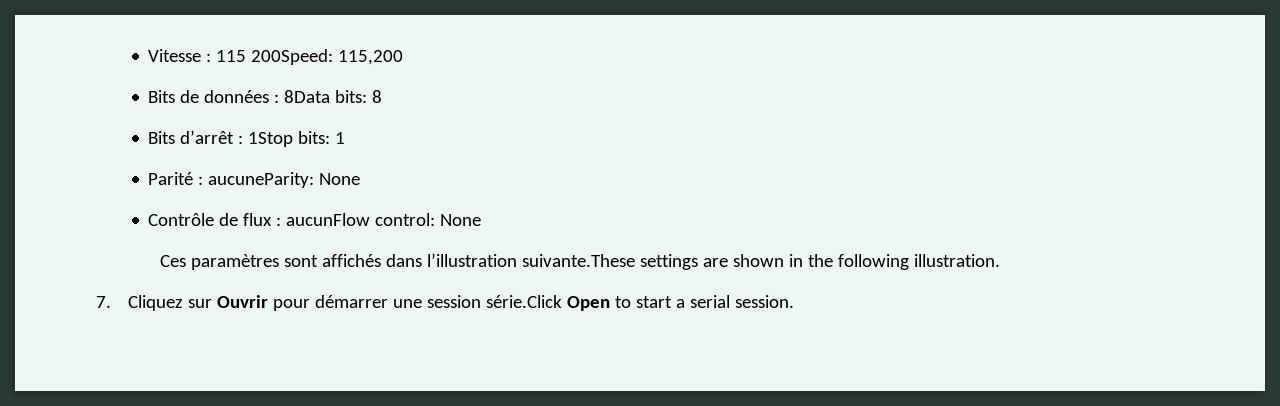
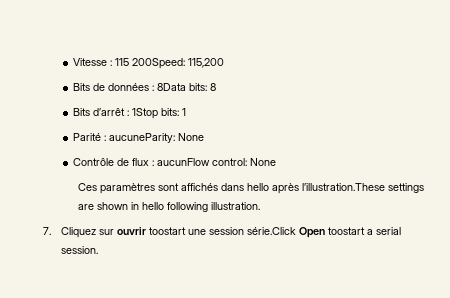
- Ces paramètres sont affichés dans l’illustration suivante.These settings are shown in the following illustration.
+ Ces paramètres sont affichés dans hello après l’illustration.These settings are shown in hello following illustration.
- 7. Cliquez sur Ouvrir pour démarrer une session série.Click Open to start a serial session.
+ 7. Cliquez sur ouvrir toostart une session série.Click Open toostart a serial session.

